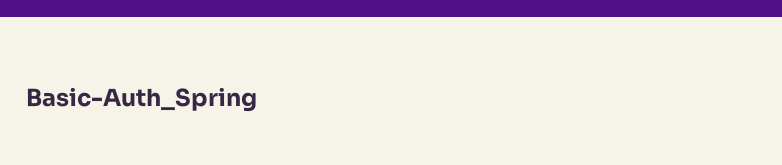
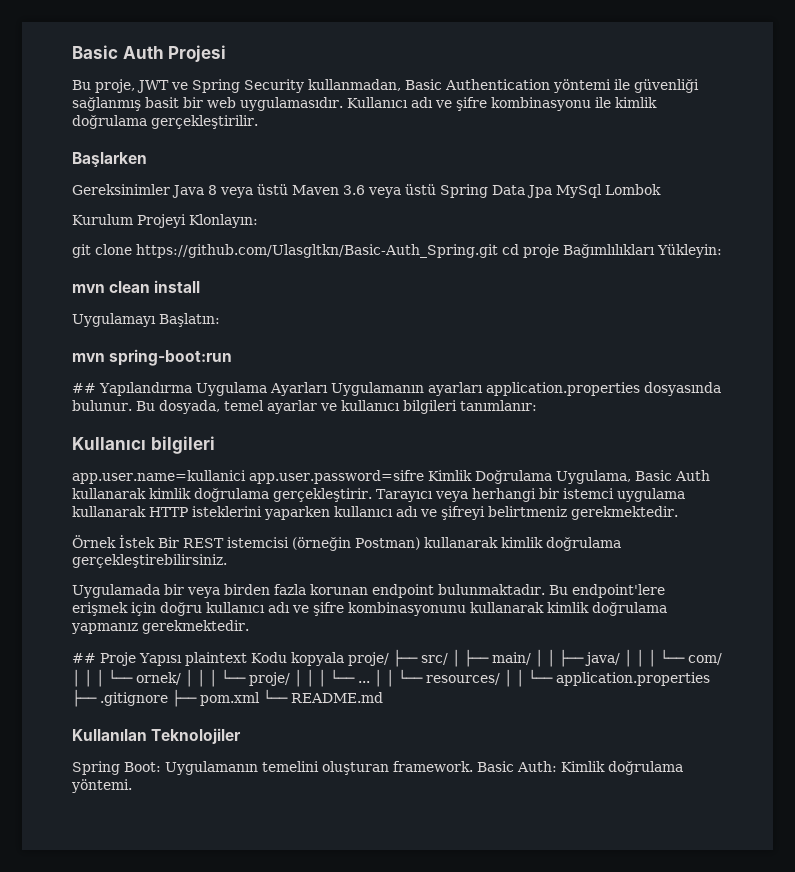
- Basic-Auth_Spring
+ Basic Auth Projesi
+ Bu proje, JWT ve Spring Security kullanmadan, Basic Authentication yöntemi ile güvenliği sağlanmış basit bir web uygulamasıdır. Kullanıcı adı ve şifre kombinasyonu ile kimlik doğrulama gerçekleştirilir.
+ Başlarken
+ Gereksinimler Java 8 veya üstü Maven 3.6 veya üstü Spring Data Jpa MySql Lombok
+ Kurulum Projeyi Klonlayın:
+ git clone https://github.com/Ulasgltkn/Basic-Auth_Spring.git cd proje Bağımlılıkları Yükleyin:
+ mvn clean install
+ Uygulamayı Başlatın:
+ mvn spring-boot:run
+ ## Yapılandırma Uygulama Ayarları Uygulamanın ayarları application.properties dosyasında bulunur. Bu dosyada, temel ayarlar ve kullanıcı bilgileri tanımlanır:
+ Kullanıcı bilgileri
+ app.user.name=kullanici app.user.password=sifre Kimlik Doğrulama Uygulama, Basic Auth kullanarak kimlik doğrulama gerçekleştirir. Tarayıcı veya herhangi bir istemci uygulama kullanarak HTTP isteklerini yaparken kullanıcı adı ve şifreyi belirtmeniz gerekmektedir.
+ Örnek İstek Bir REST istemcisi (örneğin Postman) kullanarak kimlik doğrulama gerçekleştirebilirsiniz.
+ Uygulamada bir veya birden fazla korunan endpoint bulunmaktadır. Bu endpoint'lere erişmek için doğru kullanıcı adı ve şifre kombinasyonunu kullanarak kimlik doğrulama yapmanız gerekmektedir.
+ ## Proje Yapısı plaintext Kodu kopyala proje/ ├── src/ │ ├── main/ │ │ ├── java/ │ │ │ └── com/ │ │ │ └── ornek/ │ │ │ └── proje/ │ │ │ └── ... │ │ └── resources/ │ │ └── application.properties ├── .gitignore ├── pom.xml └── README.md
+ Kullanılan Teknolojiler
+ Spring Boot: Uygulamanın temelini oluşturan framework. Basic Auth: Kimlik doğrulama yöntemi.

